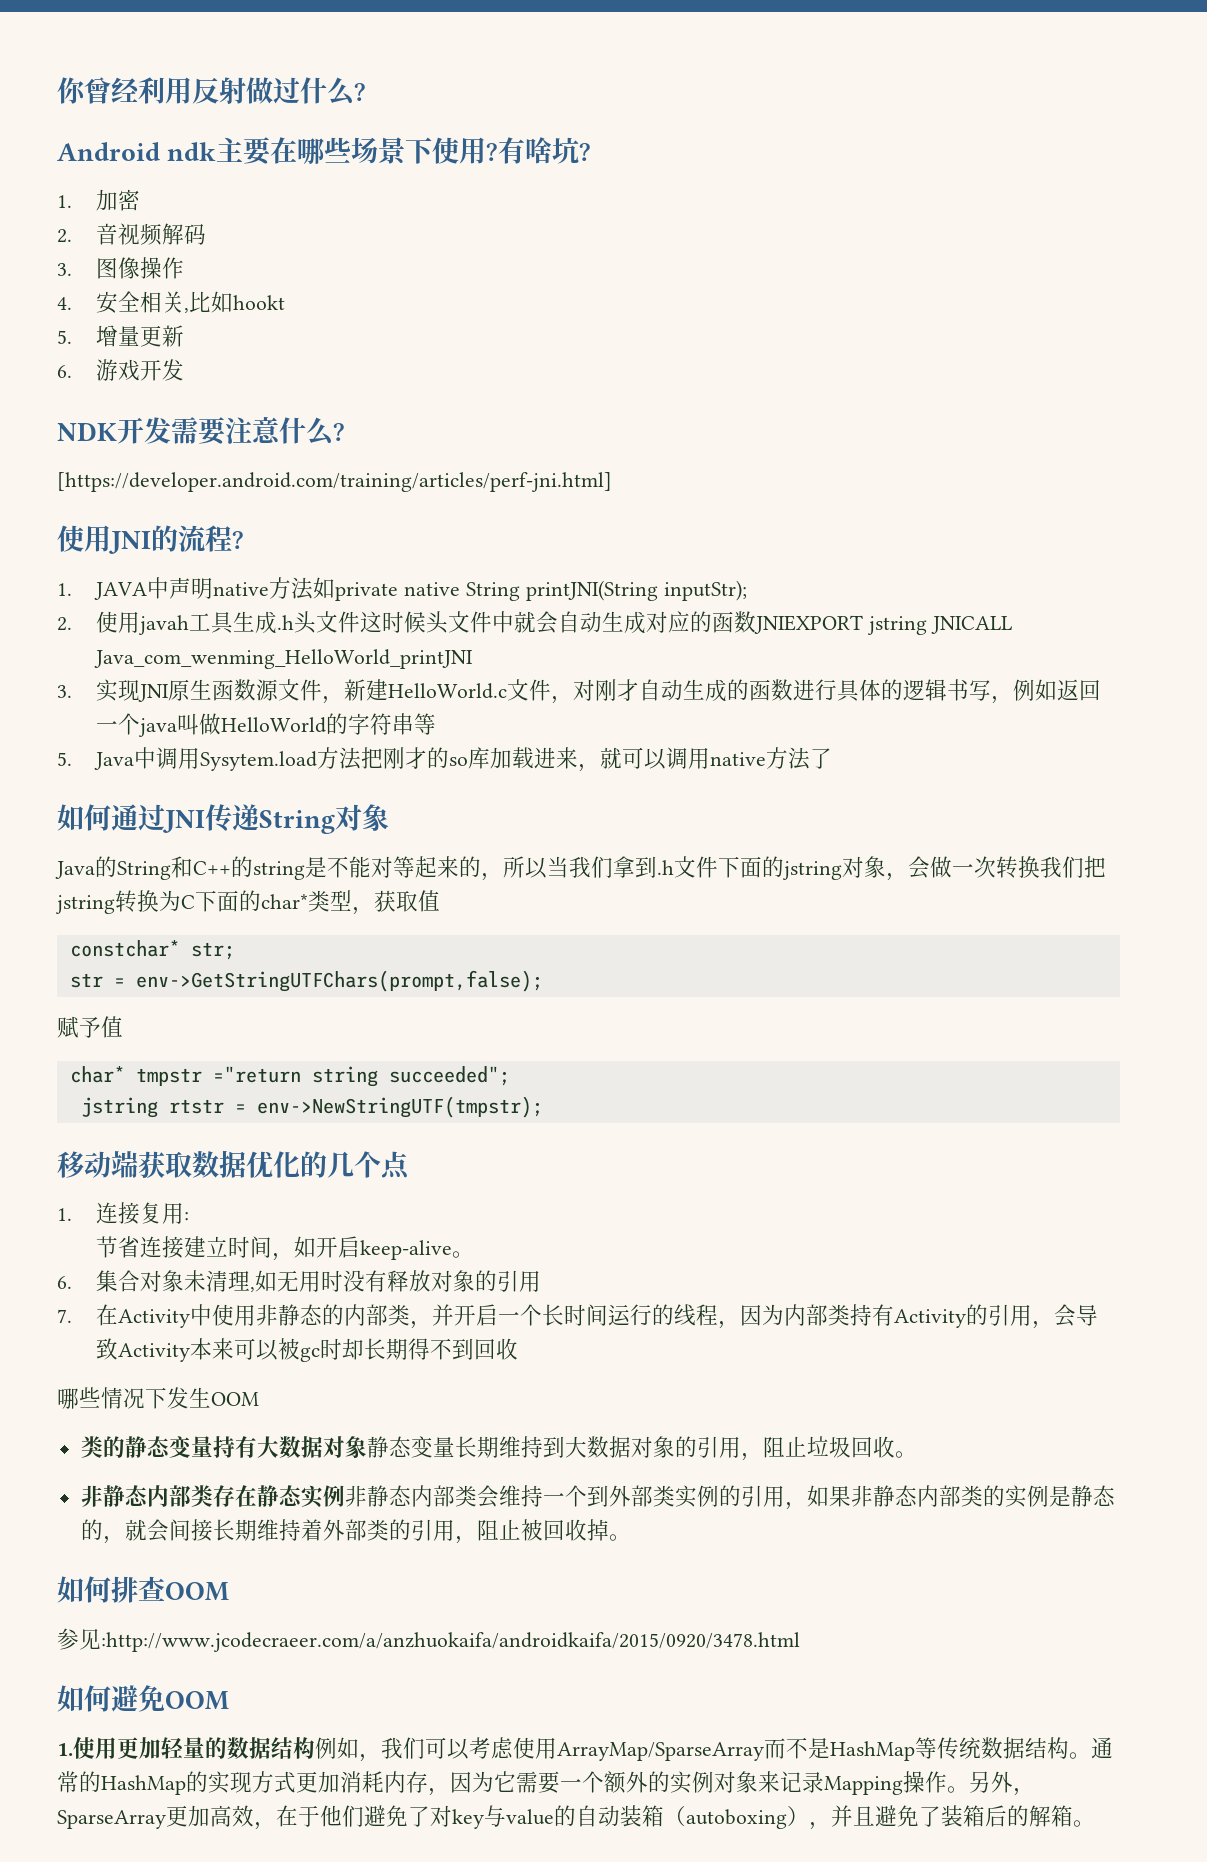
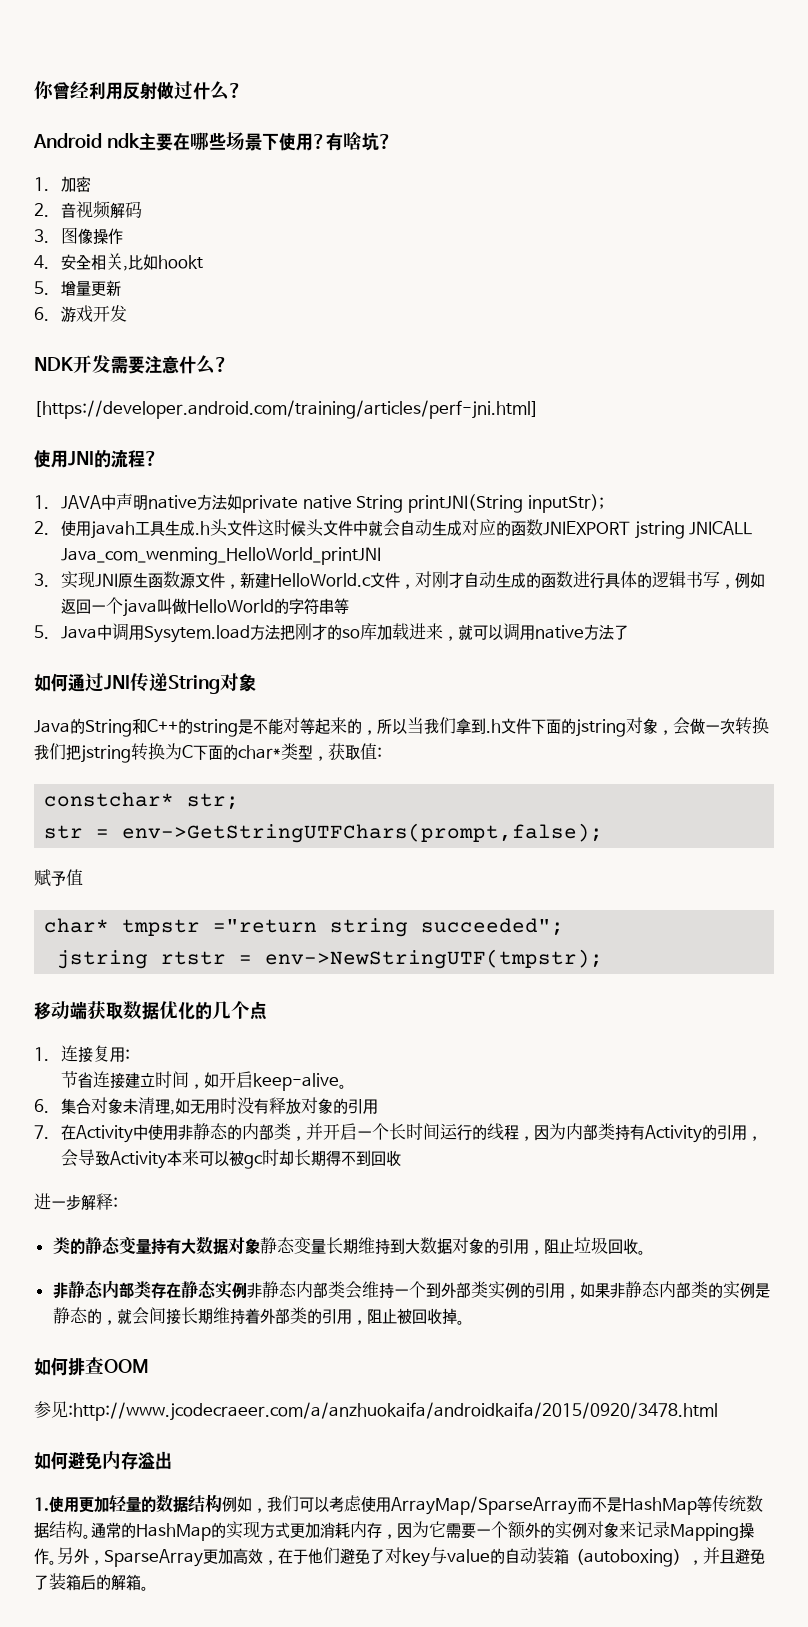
- Java的String和C++的string是不能对等起来的，所以当我们拿到.h文件下面的jstring对象，会做一次转换我们把jstring转换为C下面的char*类型，获取值
+ Java的String和C++的string是不能对等起来的，所以当我们拿到.h文件下面的jstring对象，会做一次转换我们把jstring转换为C下面的char*类型，获取值:
- 哪些情况下发生OOM
+ 进一步解释:
- 如何避免OOM
+ 如何避免内存溢出

